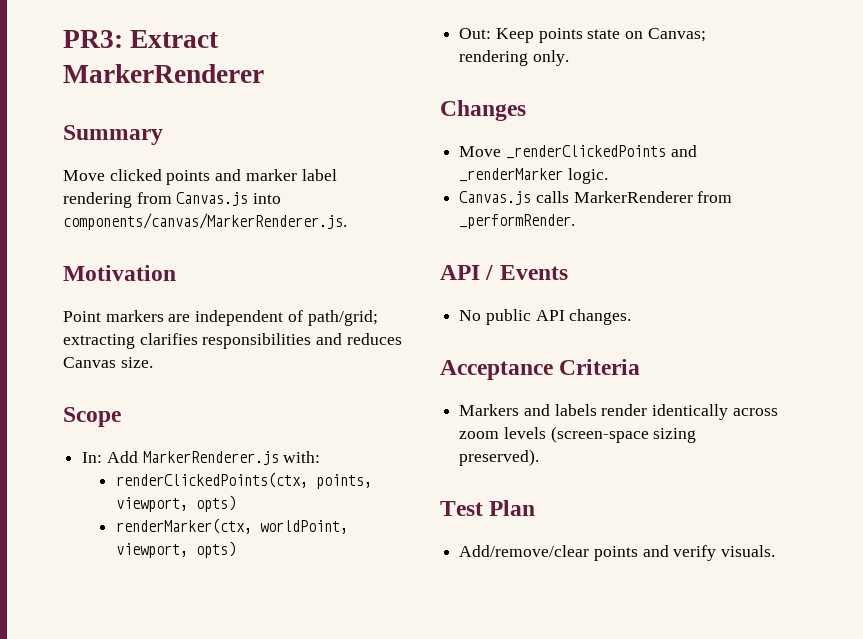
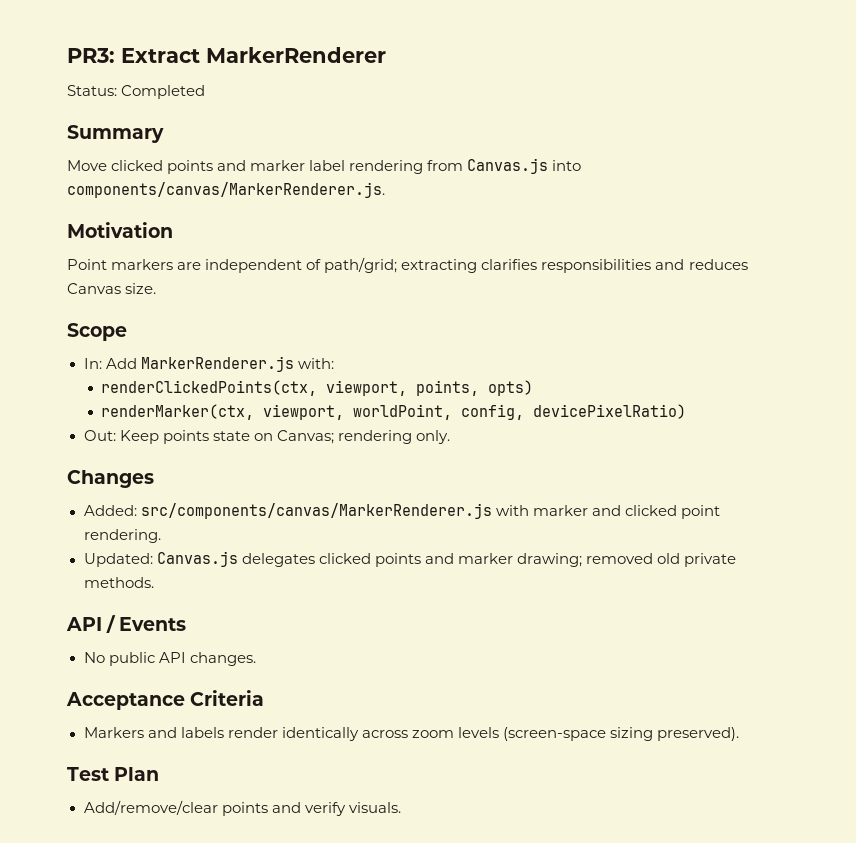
+ Status: Completed
- renderClickedPoints(ctx, points, viewport, opts)
+ renderClickedPoints(ctx, viewport, points, opts)
- renderMarker(ctx, worldPoint, viewport, opts)
+ renderMarker(ctx, viewport, worldPoint, config, devicePixelRatio)
- Move _renderClickedPoints and _renderMarker logic.
- Canvas.js calls MarkerRenderer from _performRender.
+ Added: src/components/canvas/MarkerRenderer.js with marker and clicked point rendering.
+ Updated: Canvas.js delegates clicked points and marker drawing; removed old private methods.

